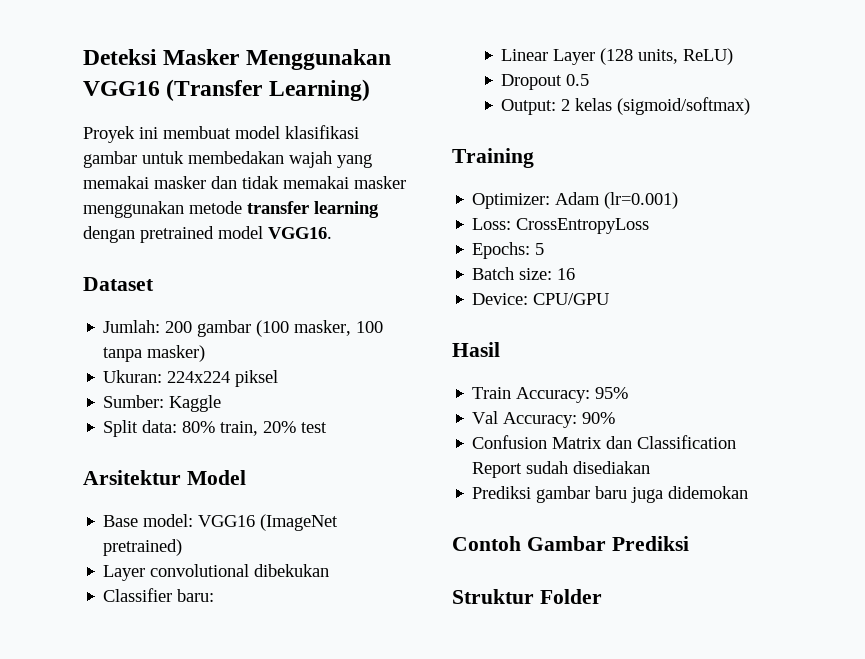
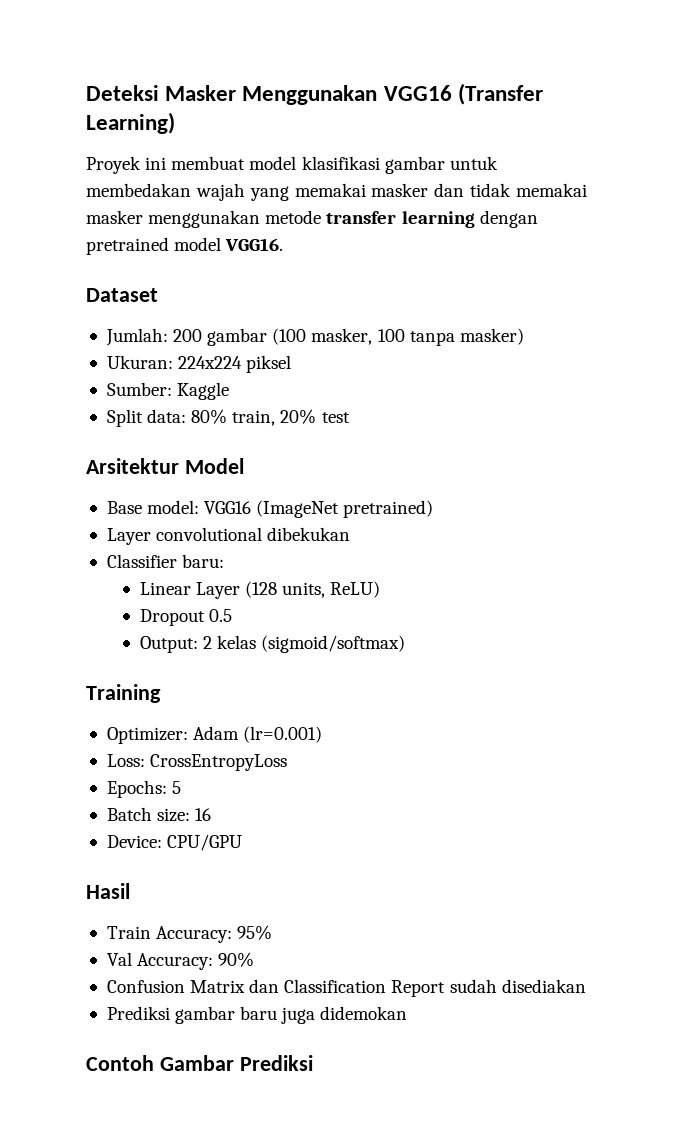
- Struktur Folder

